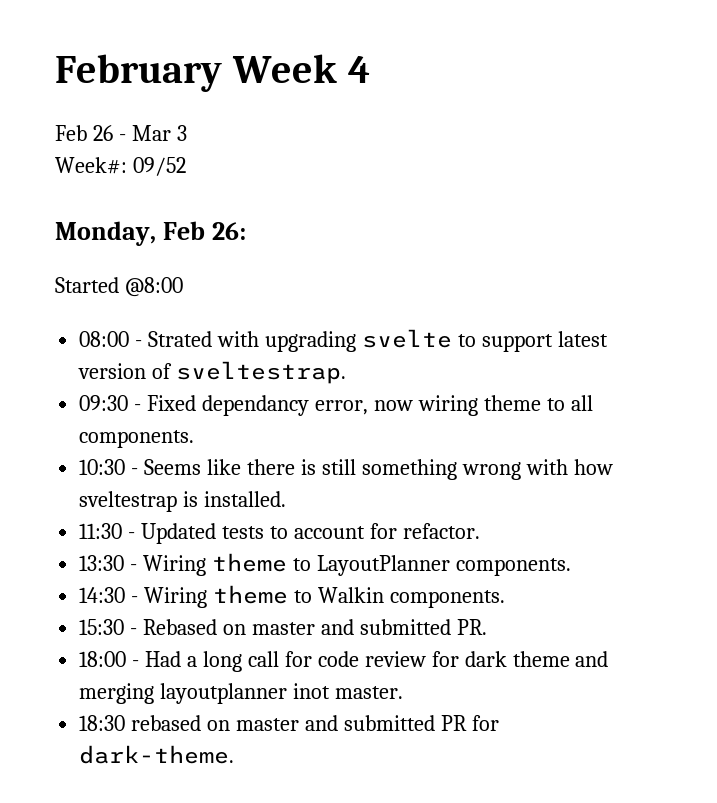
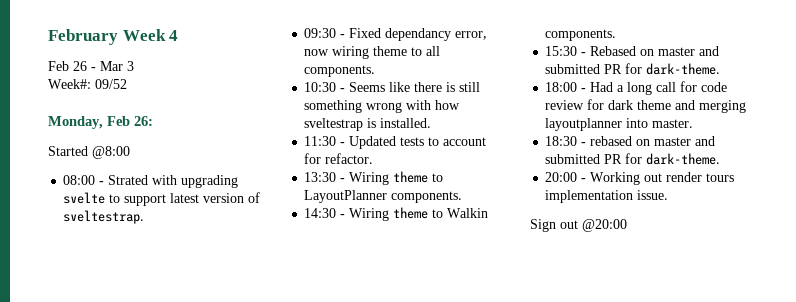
- 15:30 - Rebased on master and submitted PR.
+ 15:30 - Rebased on master and submitted PR for dark-theme.
- 18:00 - Had a long call for code review for dark theme and merging layoutplanner inot master.
+ 18:00 - Had a long call for code review for dark theme and merging layoutplanner into master.
- 18:30 rebased on master and submitted PR for dark-theme.
+ 18:30 - rebased on master and submitted PR for dark-theme.
+ 20:00 - Working out render tours implementation issue.
+ Sign out @20:00

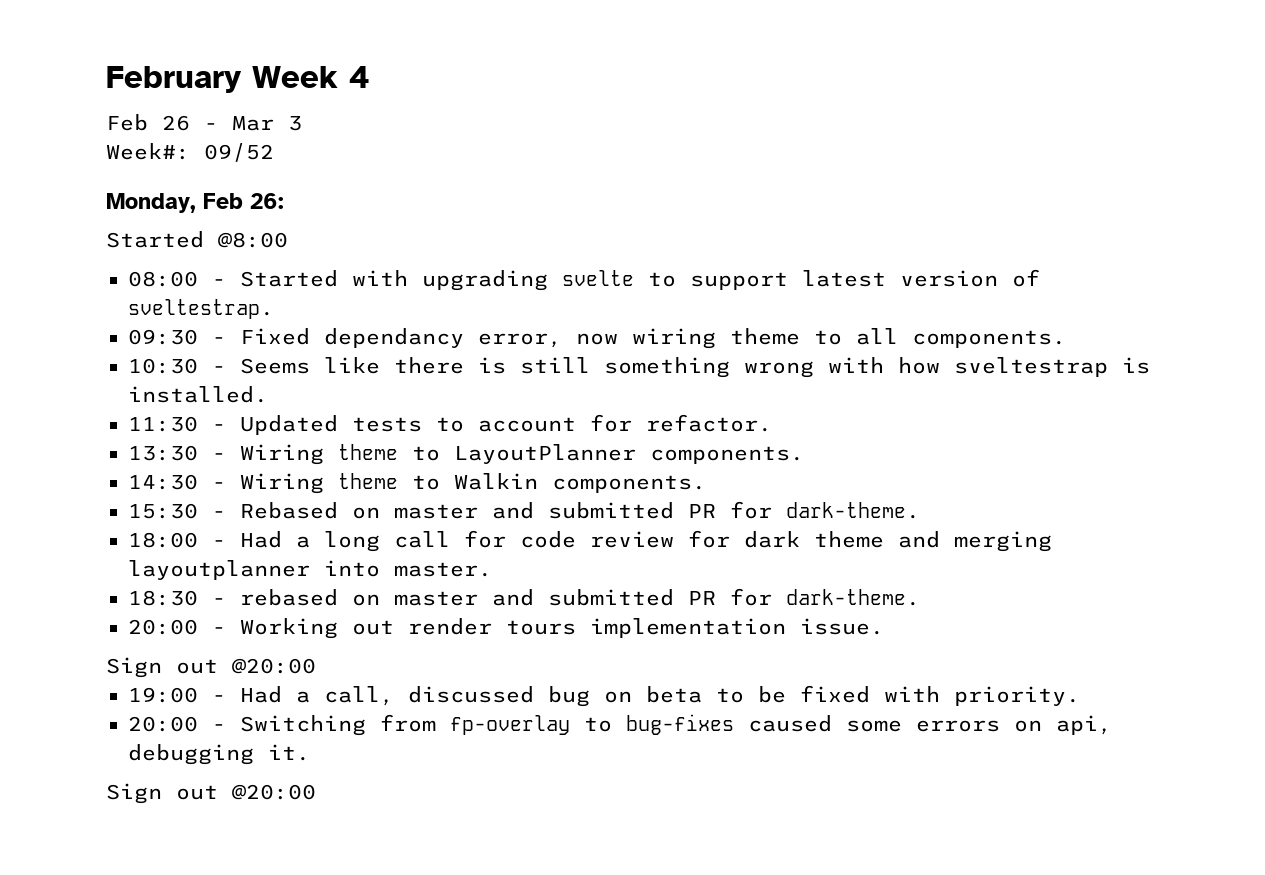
- 08:00 - Strated with upgrading svelte to support latest version of sveltestrap.
+ 08:00 - Started with upgrading svelte to support latest version of sveltestrap.
+ 19:00 - Had a call, discussed bug on beta to be fixed with priority.
+ 20:00 - Switching from fp-overlay to bug-fixes caused some errors on api, debugging it.
+ Sign out @20:00

